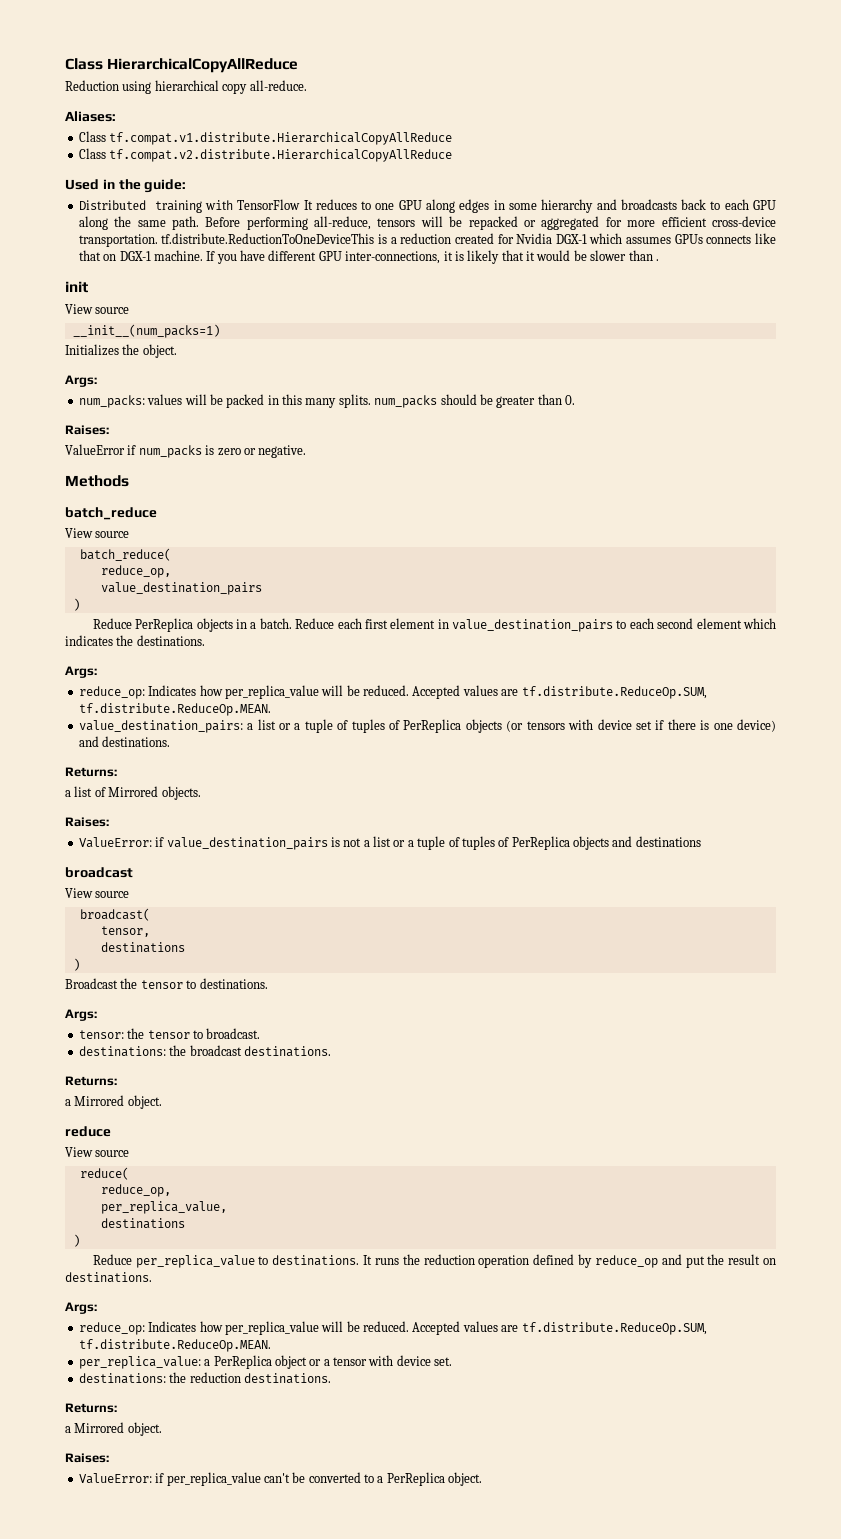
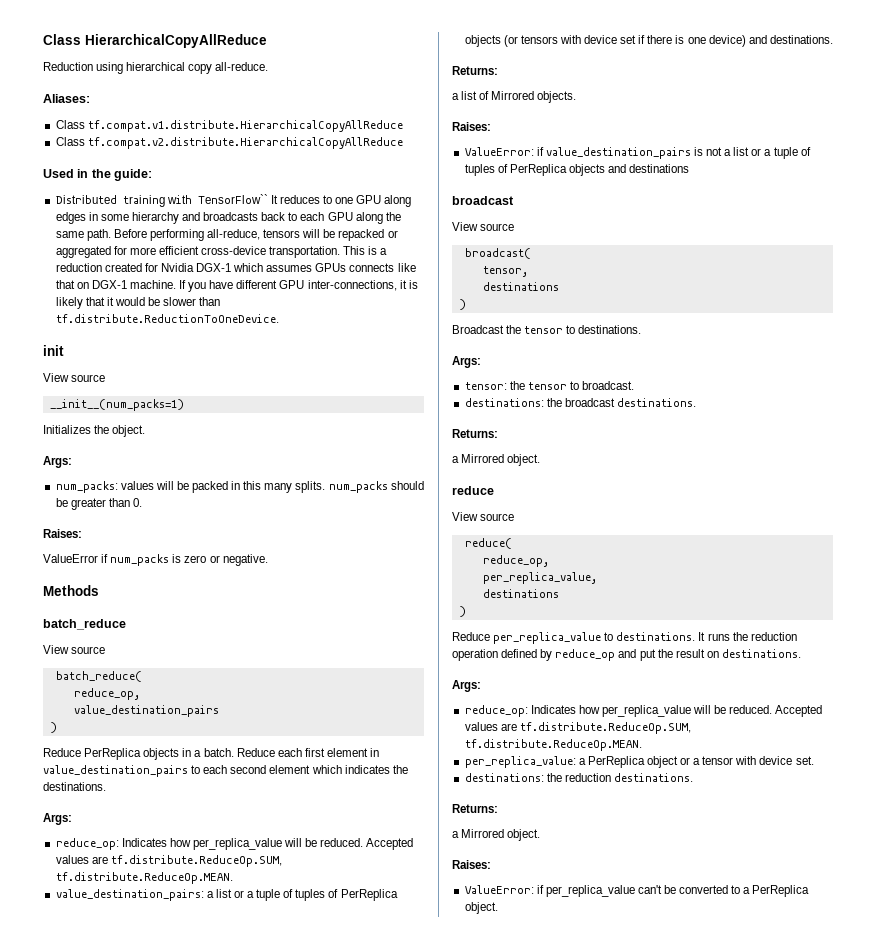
- Distributed training with TensorFlow It reduces to one GPU along edges in some hierarchy and broadcasts back to each GPU along the same path.
+ Distributed training with TensorFlow`` It reduces to one GPU along edges in some hierarchy and broadcasts back to each GPU along the same path.
- Before performing all-reduce, tensors will be repacked or aggregated for more efficient cross-device transportation. tf.distribute.ReductionToOneDeviceThis is a reduction created for Nvidia DGX-1 which assumes GPUs connects like that on DGX-1 machine.
+ Before performing all-reduce, tensors will be repacked or aggregated for more efficient cross-device transportation. This is a reduction created for Nvidia DGX-1 which assumes GPUs connects like that on DGX-1 machine.
- If you have different GPU inter-connections, it is likely that it would be slower than .
+ If you have different GPU inter-connections, it is likely that it would be slower than tf.distribute.ReductionToOneDevice.

